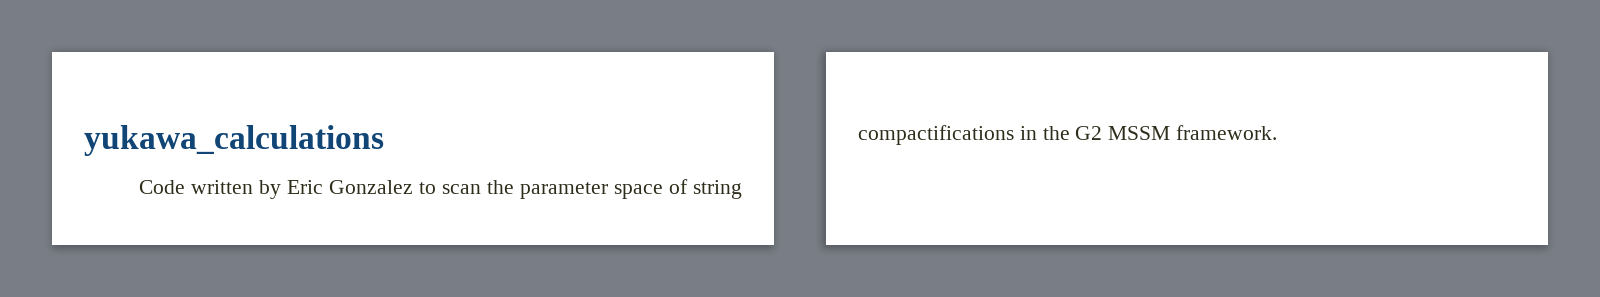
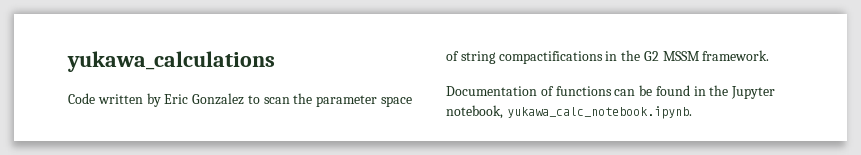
+ Documentation of functions can be found in the Jupyter notebook, yukawa_calc_notebook.ipynb.

